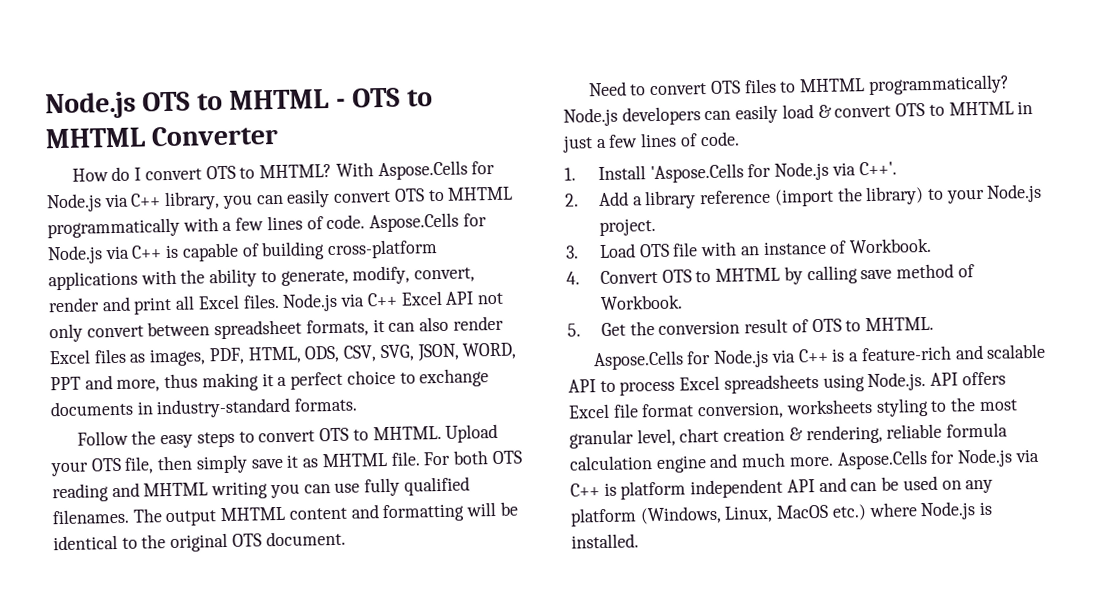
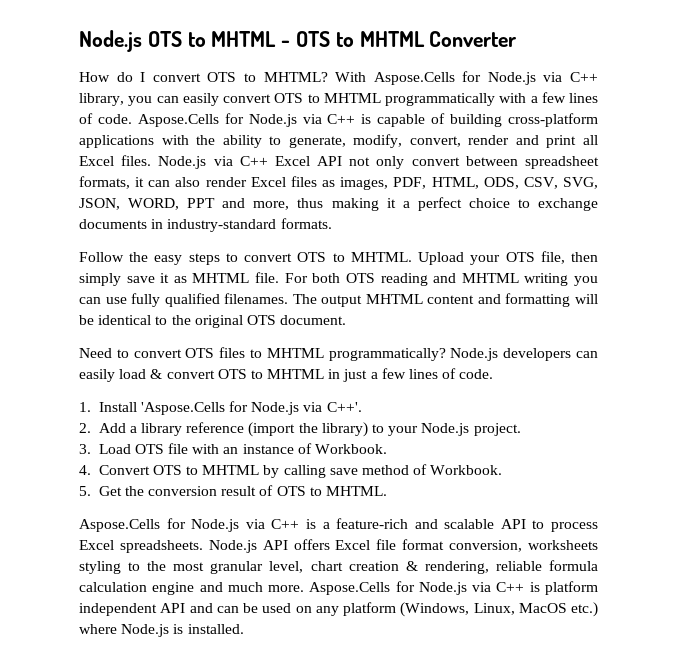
- Aspose.Cells for Node.js via C++ is a feature-rich and scalable API to process Excel spreadsheets using Node.js. API offers Excel file format conversion, worksheets styling to the most granular level, chart creation & rendering, reliable formula calculation engine and much more.
+ Aspose.Cells for Node.js via C++ is a feature-rich and scalable API to process Excel spreadsheets. Node.js API offers Excel file format conversion, worksheets styling to the most granular level, chart creation & rendering, reliable formula calculation engine and much more.

